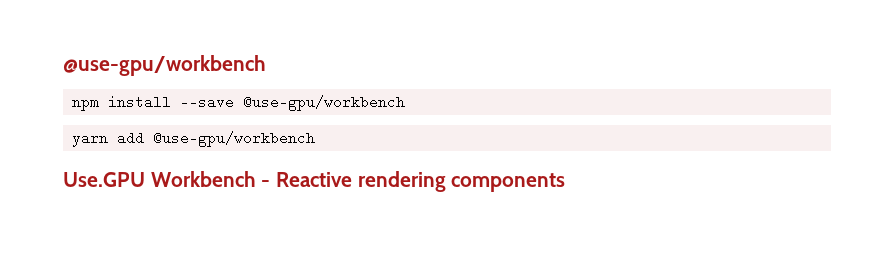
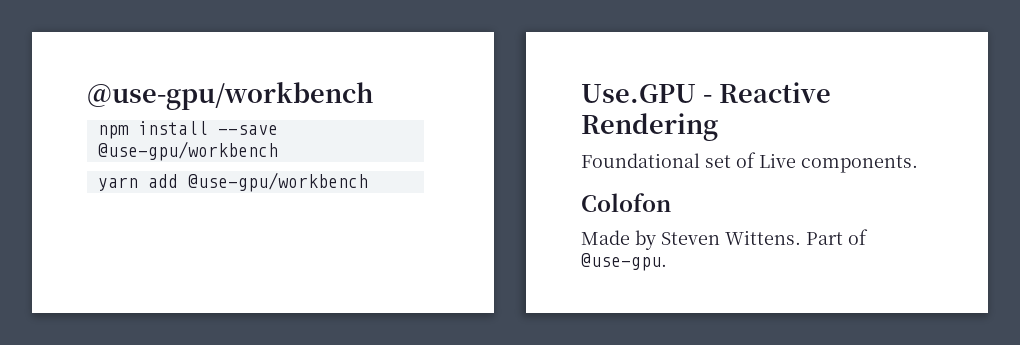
- Use.GPU Workbench - Reactive rendering components
+ Use.GPU - Reactive Rendering
+ Foundational set of Live components.
+ Colofon
+ Made by Steven Wittens. Part of @use-gpu.

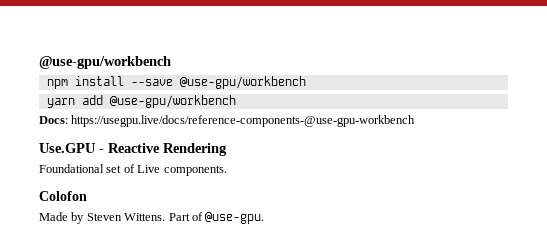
+ Docs: https://usegpu.live/docs/reference-components-@use-gpu-workbench

